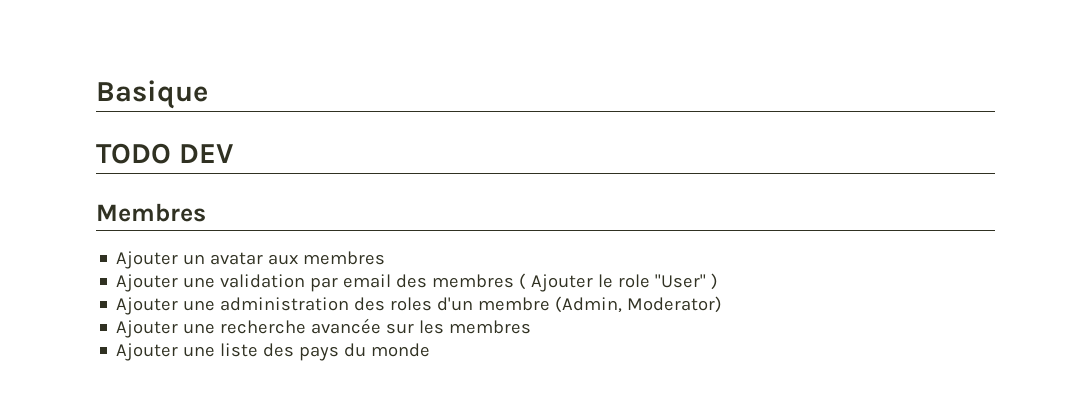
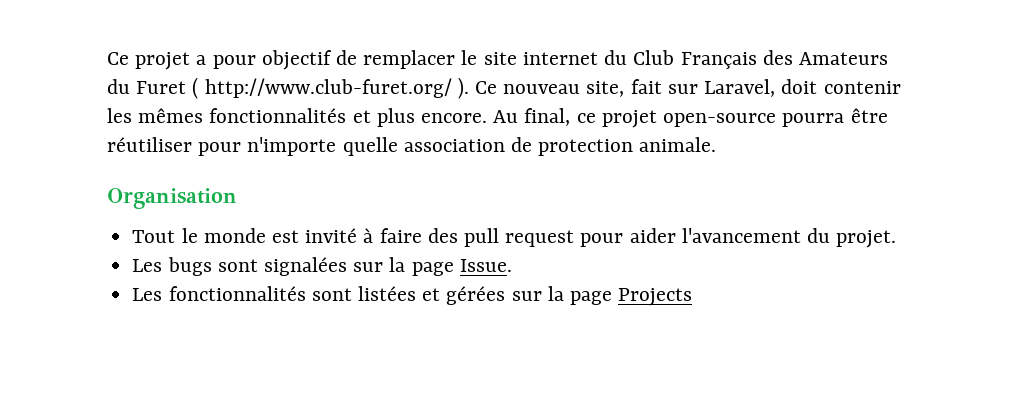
- Basique
- TODO DEV
- Membres
- Ajouter un avatar aux membres
- Ajouter une validation par email des membres ( Ajouter le role "User" )
- Ajouter une administration des roles d'un membre (Admin, Moderator)
- Ajouter une recherche avancée sur les membres
- Ajouter une liste des pays du monde
+ Ce projet a pour objectif de remplacer le site internet du Club Français des Amateurs du Furet ( http://www.club-furet.org/ ). Ce nouveau site, fait sur Laravel, doit contenir les mêmes fonctionnalités et plus encore. Au final, ce projet open-source pourra être réutiliser pour n'importe quelle association de protection animale.
+ Organisation
+ Tout le monde est invité à faire des pull request pour aider l'avancement du projet.
+ Les bugs sont signalées sur la page Issue.
+ Les fonctionnalités sont listées et gérées sur la page Projects

